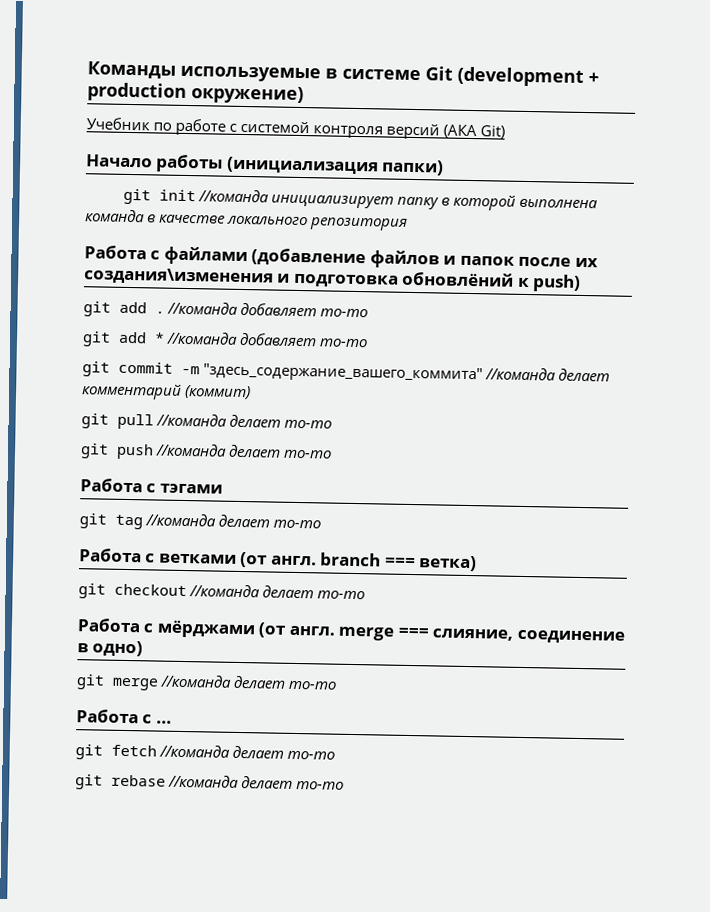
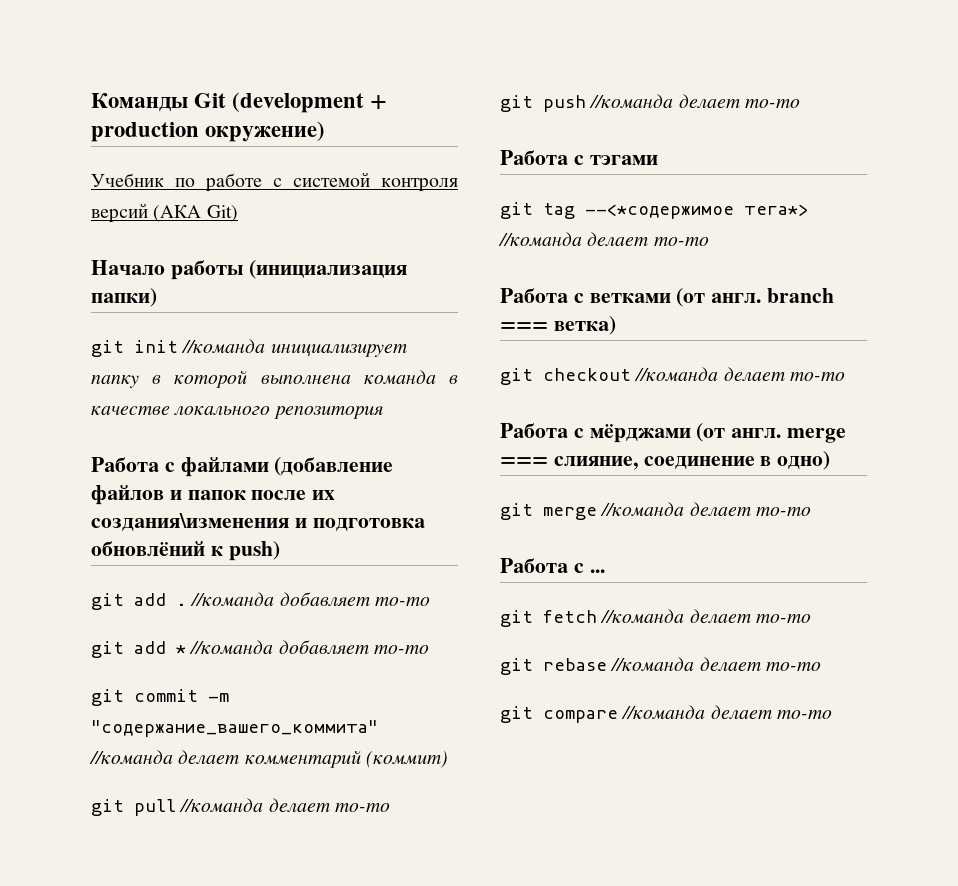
- Команды используемые в системе Git (development + production окружение)
+ Команды Git (development + production окружение)
- git commit -m "здесь_содержание_вашего_коммита" //команда делает комментарий (коммит)
+ git commit -m "содержание_вашего_коммита" //команда делает комментарий (коммит)
- git tag //команда делает то-то
+ git tag --<*содержимое тега*> //команда делает то-то
+ git compare //команда делает то-то

